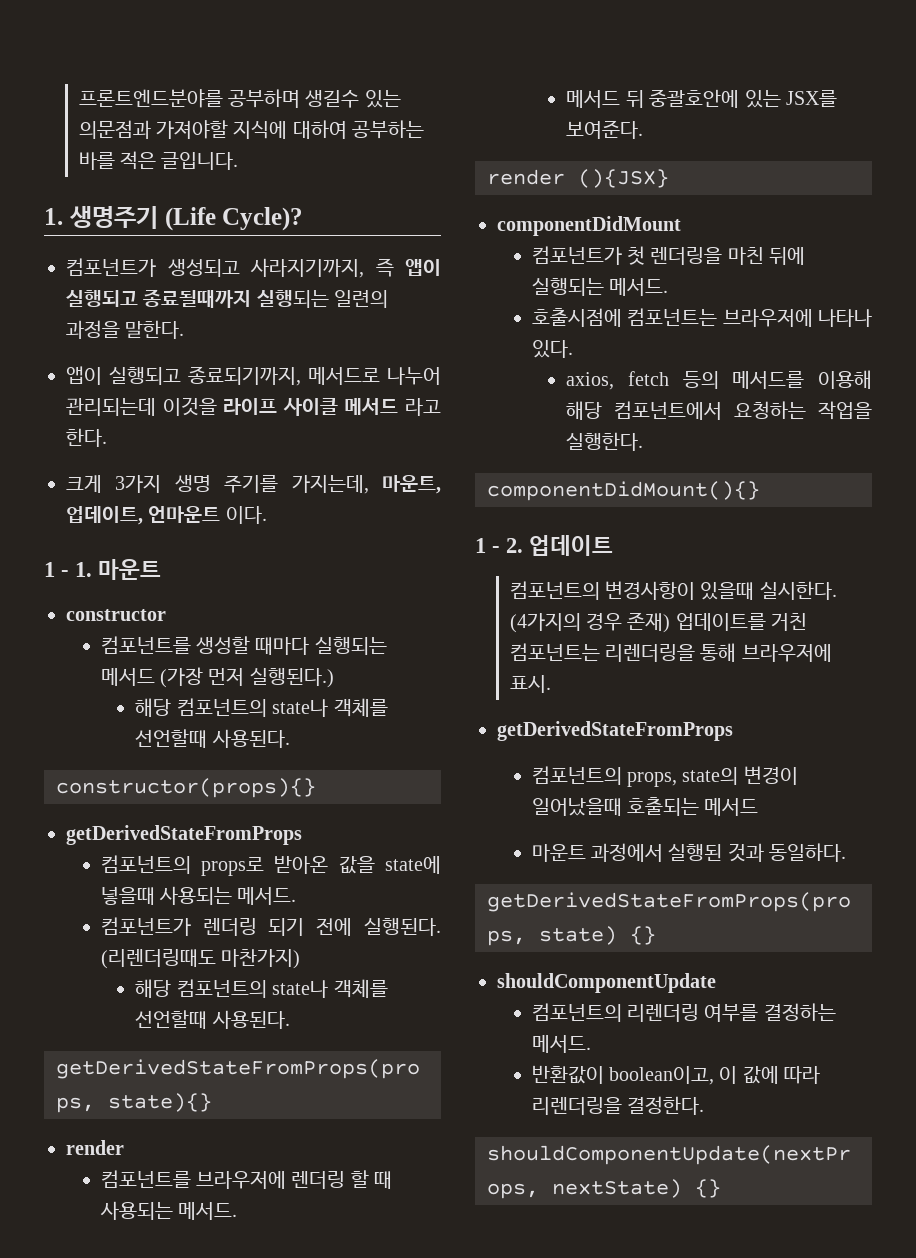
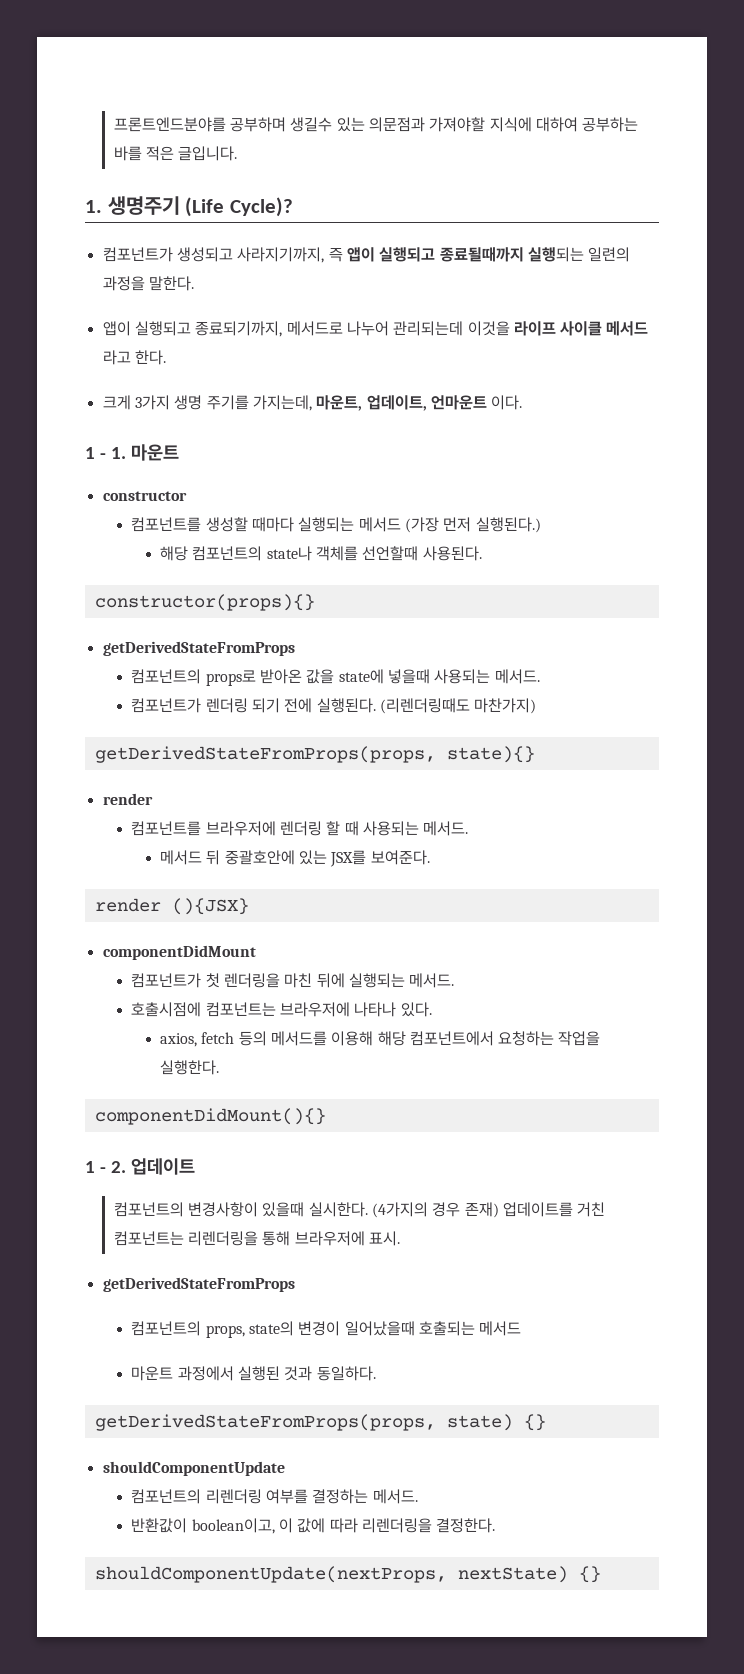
  (리렌더링때도 마찬가지)
- 해당 컴포넌트의 state나 객체를 선언할때 사용된다.

